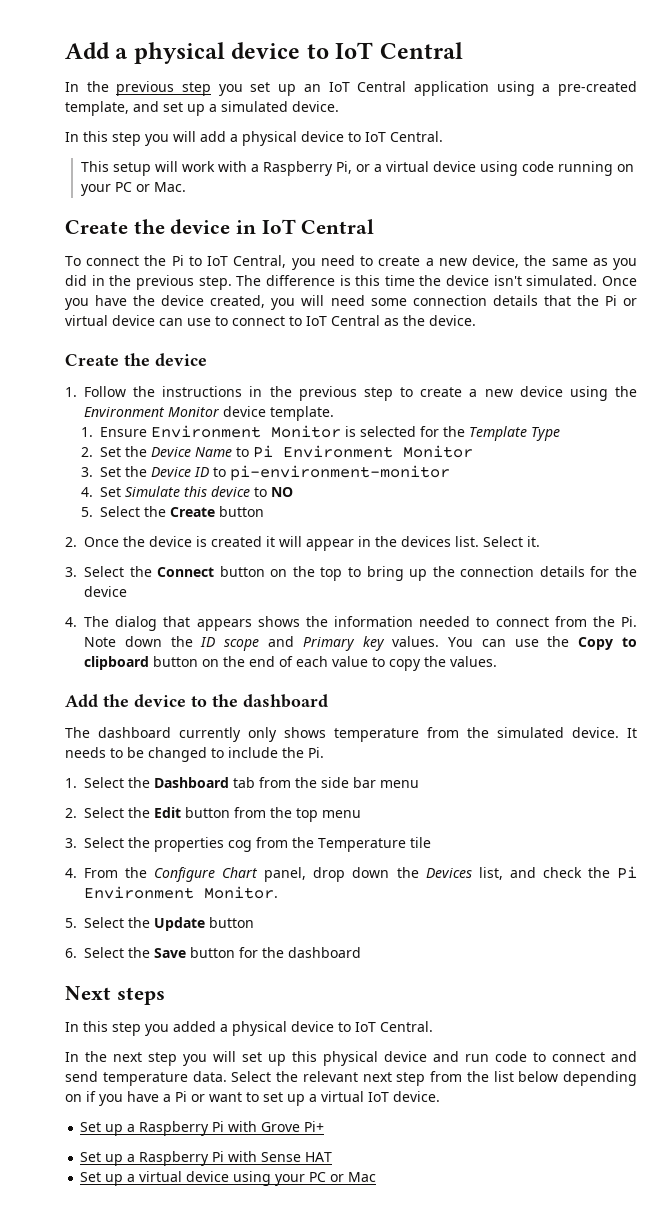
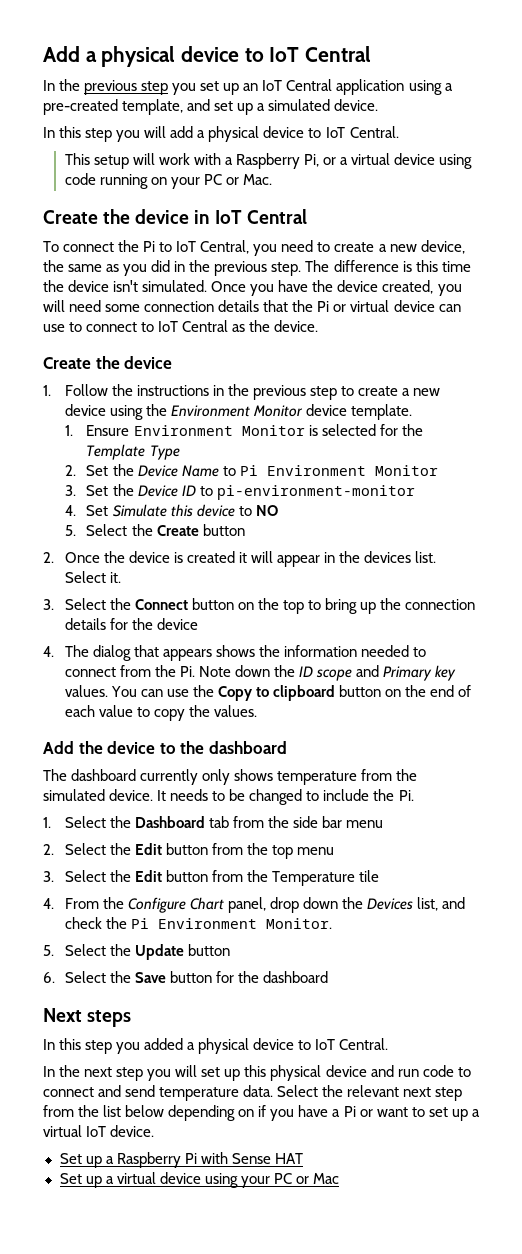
- 3. Select the properties cog from the Temperature tile
+ 3. Select the Edit button from the Temperature tile
- Set up a Raspberry Pi with Grove Pi+

